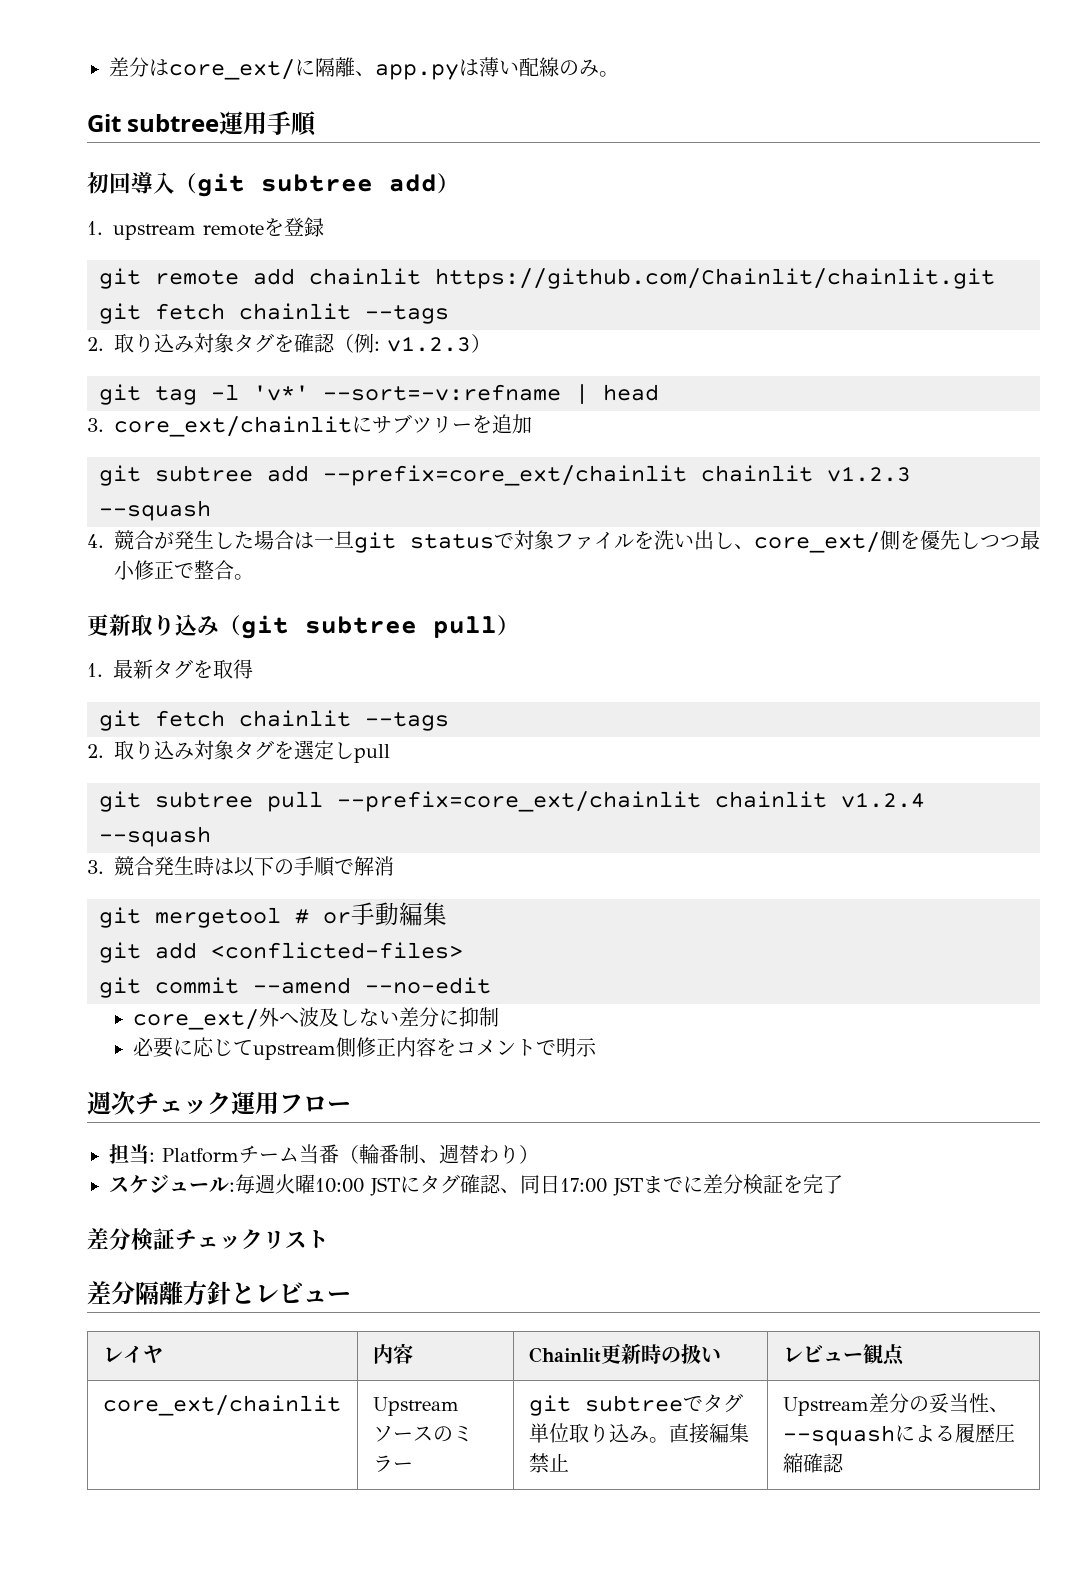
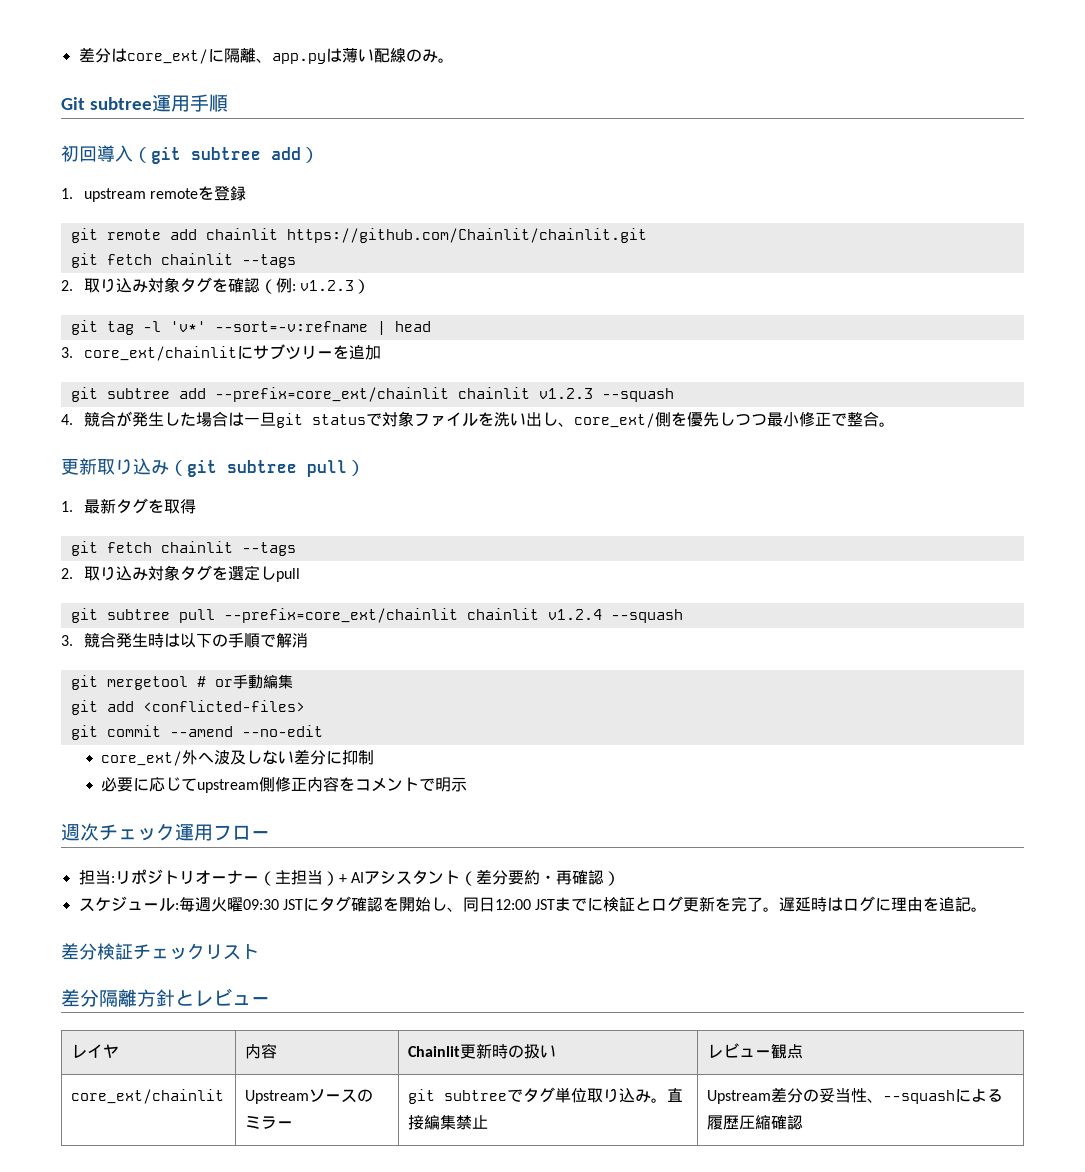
- 担当: Platformチーム当番（輪番制、週替わり）
+ 担当:リポジトリオーナー（主担当）+ AIアシスタント（差分要約・再確認）
- スケジュール:毎週火曜10:00 JSTにタグ確認、同日17:00 JSTまでに差分検証を完了
+ スケジュール:毎週火曜09:30 JSTにタグ確認を開始し、同日12:00 JSTまでに検証とログ更新を完了。遅延時はログに理由を追記。

